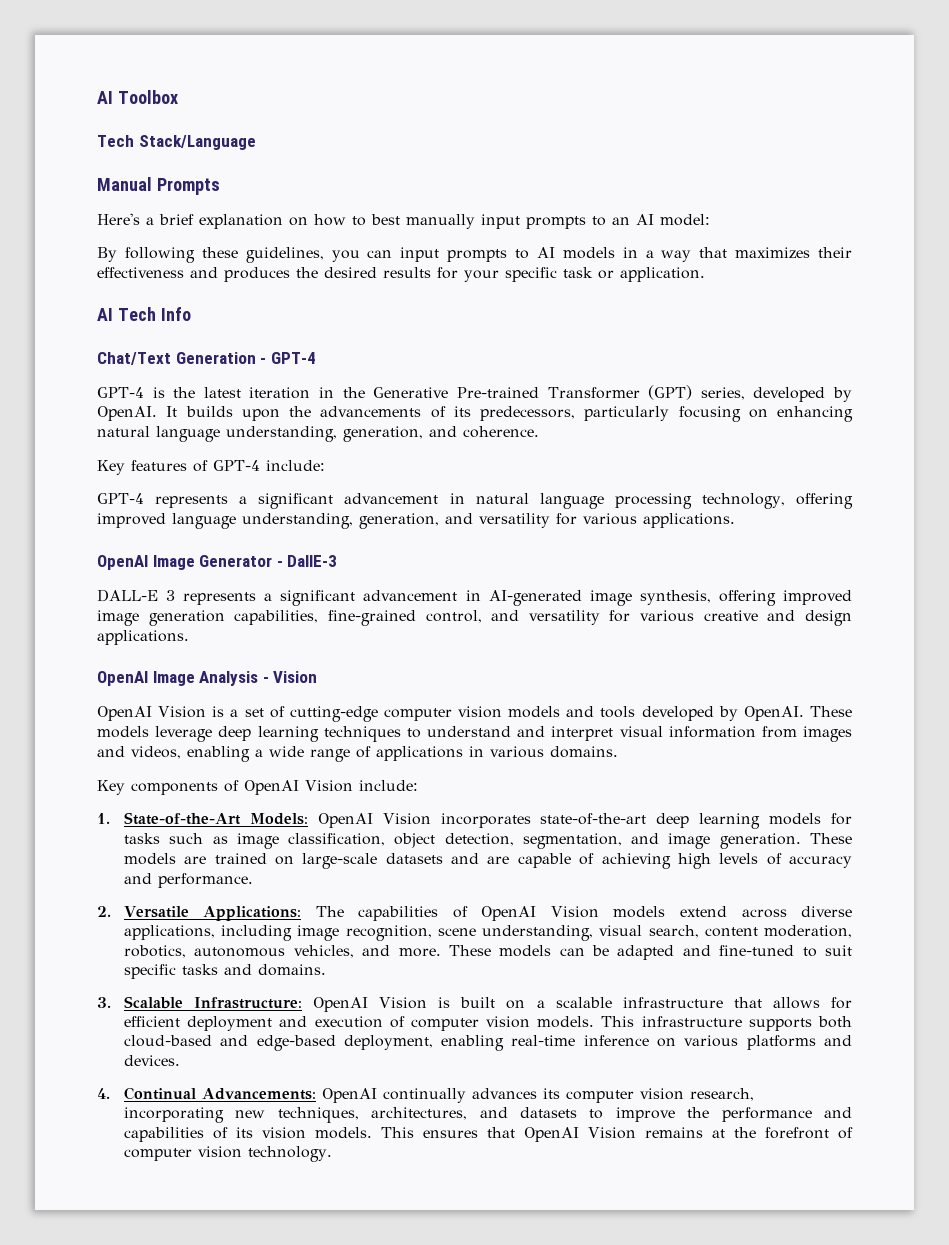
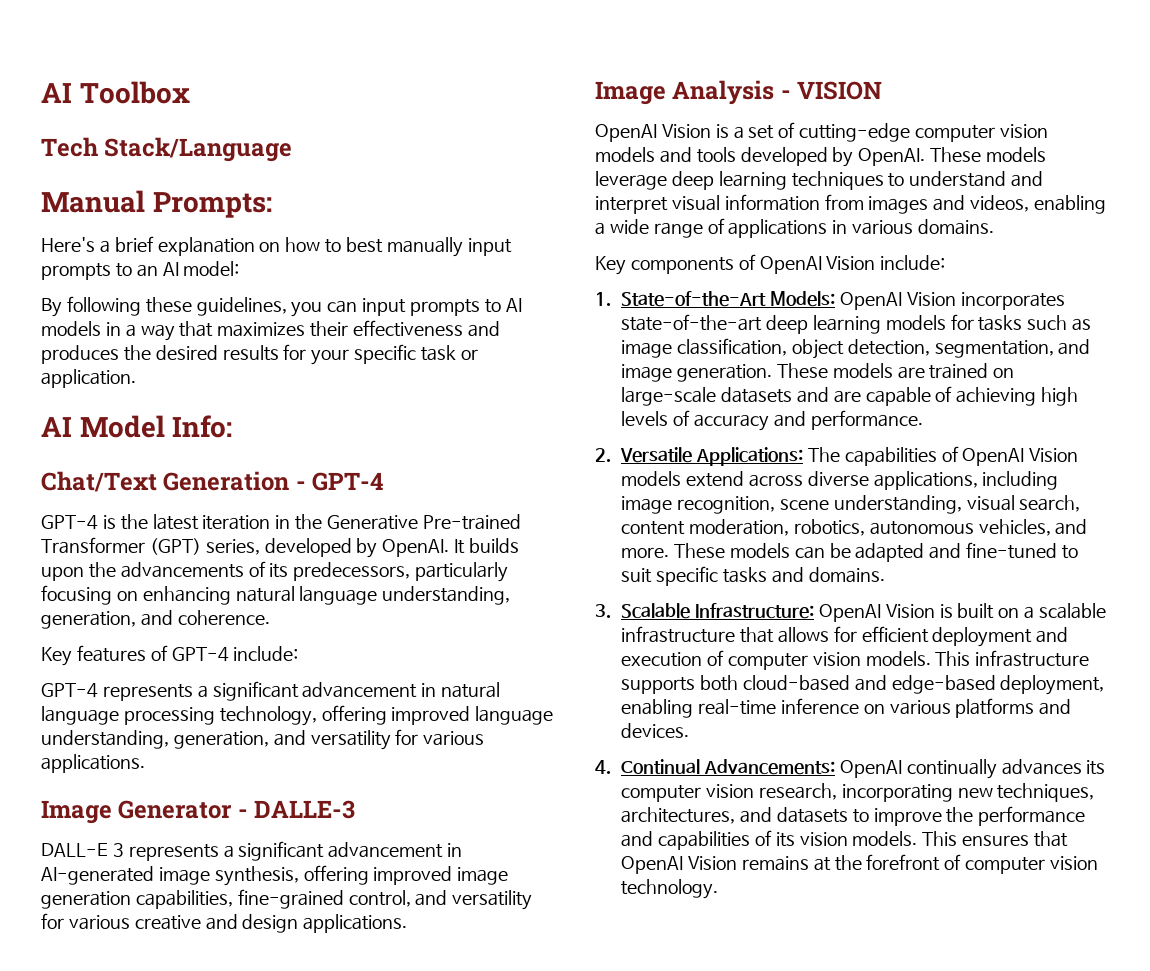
- Manual Prompts
+ Manual Prompts:
- AI Tech Info
+ AI Model Info:
- OpenAI Image Generator - DallE-3
+ Image Generator - DALLE-3
- OpenAI Image Analysis - Vision
+ Image Analysis - VISION

